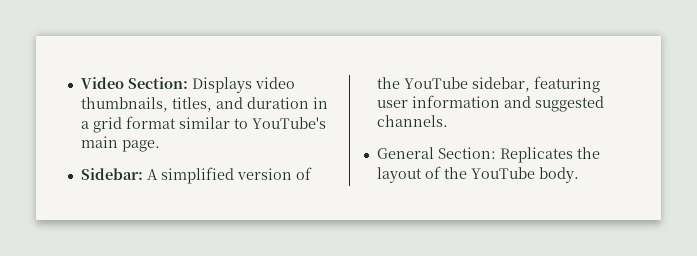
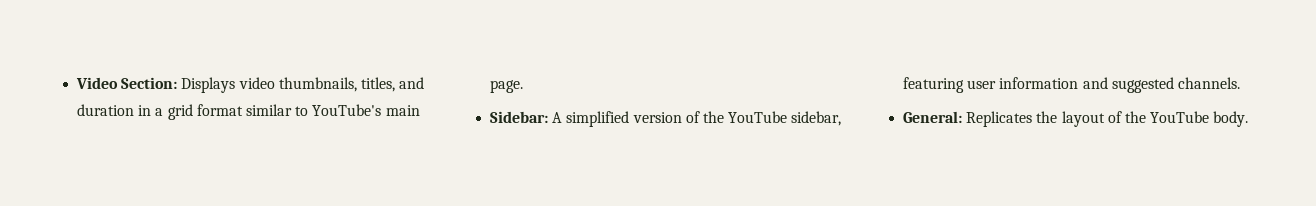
- General Section: Replicates the layout of the YouTube body.
+ General: Replicates the layout of the YouTube body.

